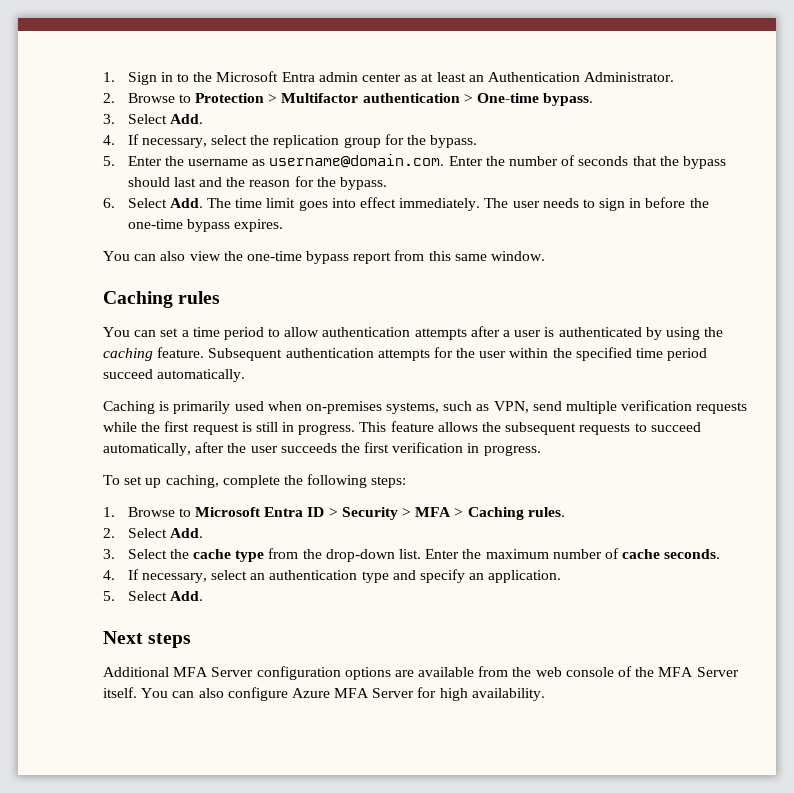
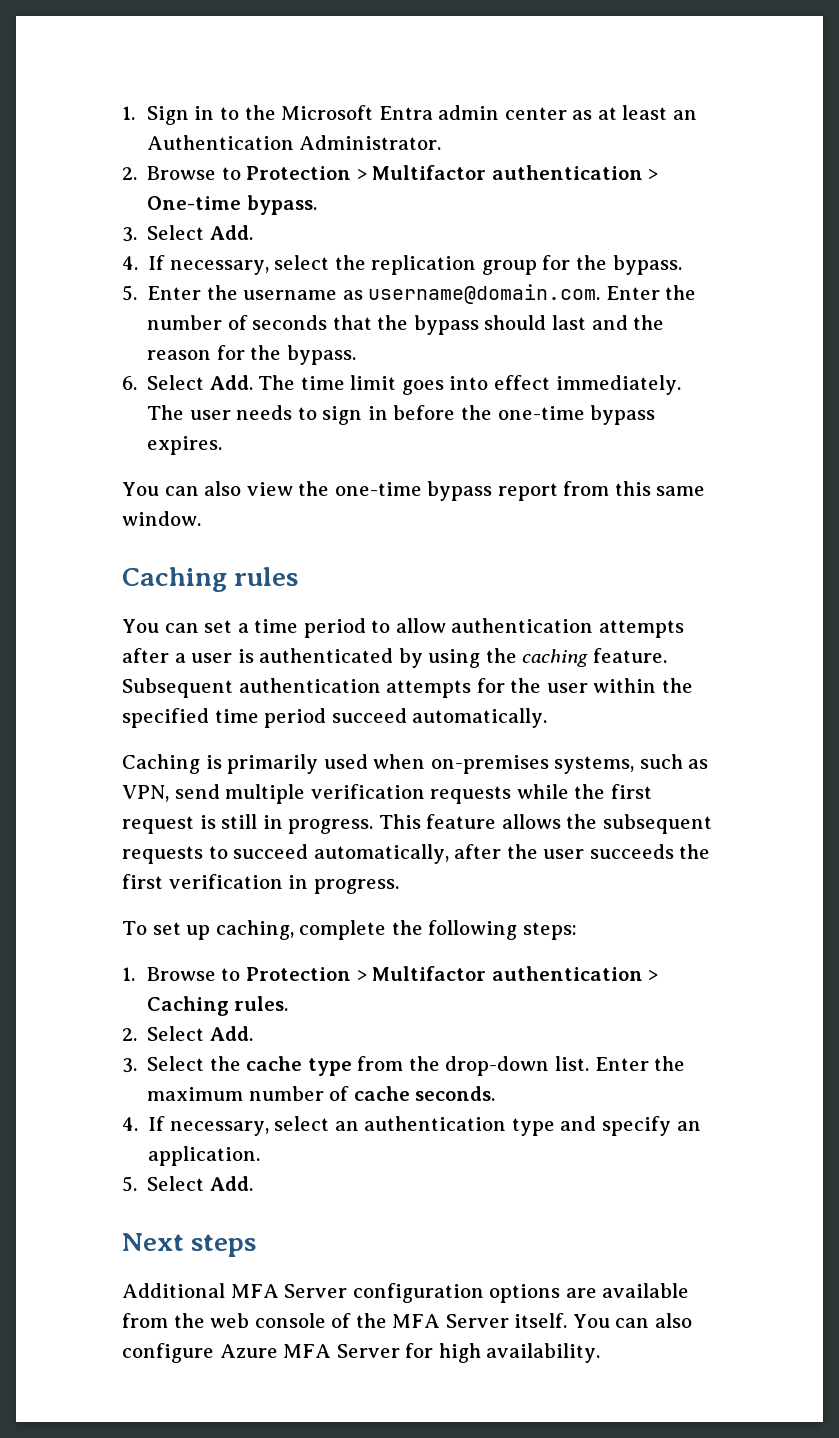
- 1. Browse to Microsoft Entra ID > Security > MFA > Caching rules.
+ 1. Browse to Protection > Multifactor authentication > Caching rules.

